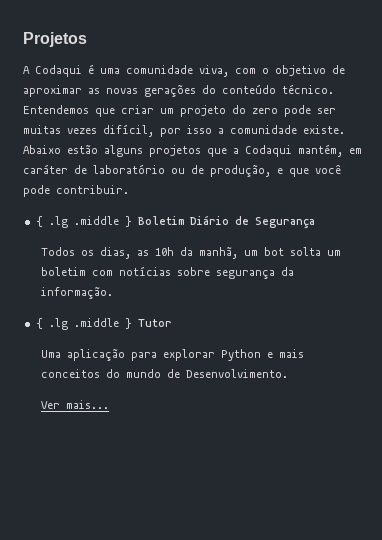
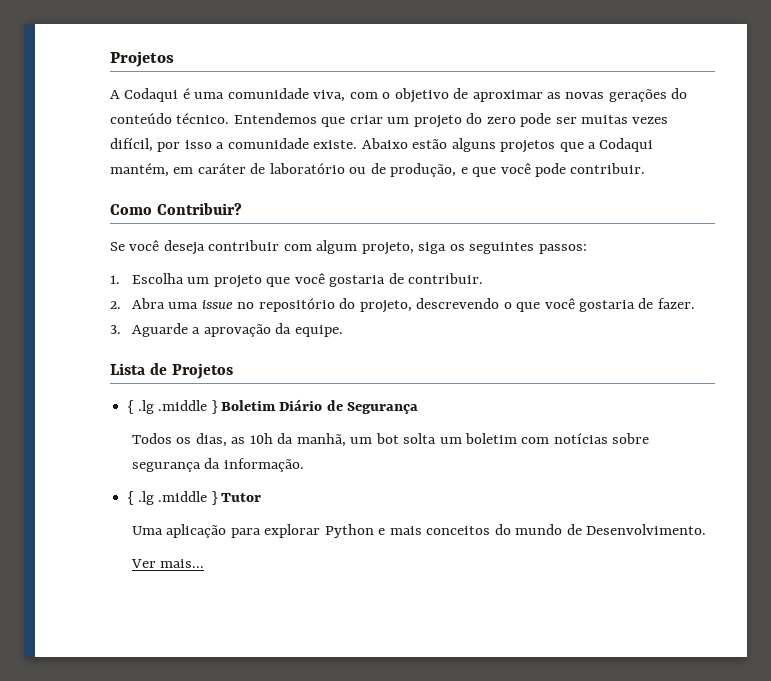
+ Como Contribuir?
+ Se você deseja contribuir com algum projeto, siga os seguintes passos:
+ 1. Escolha um projeto que você gostaria de contribuir.
+ 2. Abra uma issue no repositório do projeto, descrevendo o que você gostaria de fazer.
+ 3. Aguarde a aprovação da equipe.
+ Lista de Projetos

